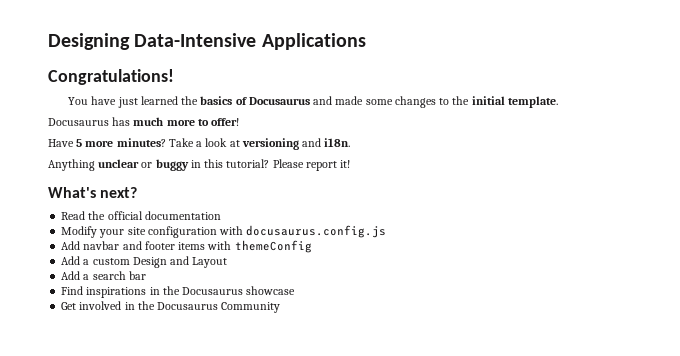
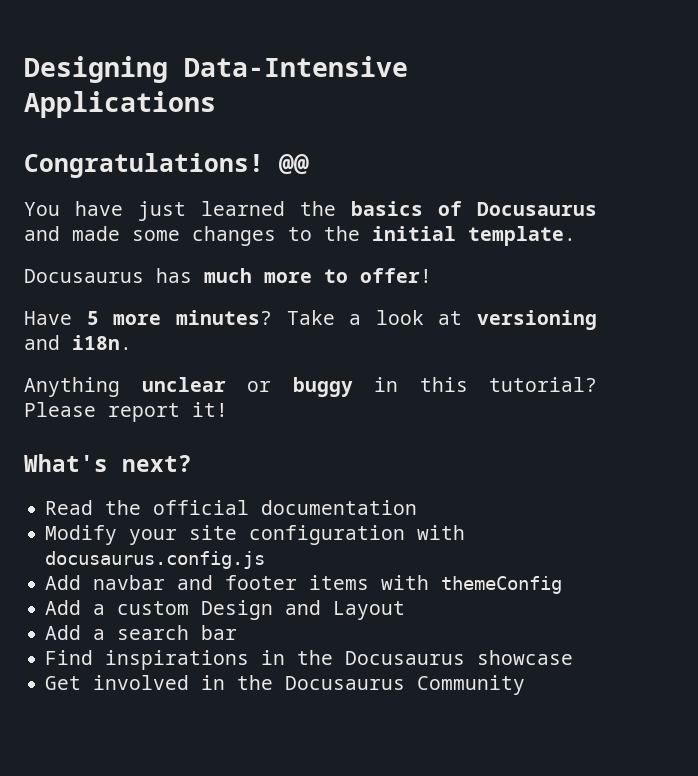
+ @@

